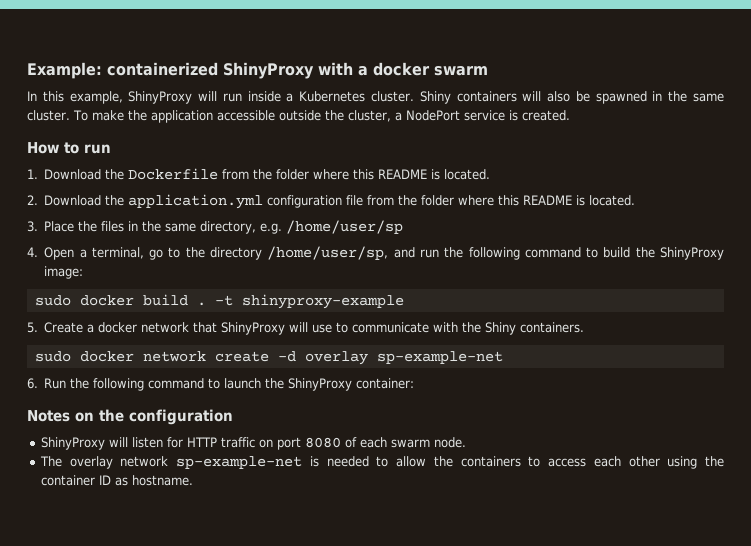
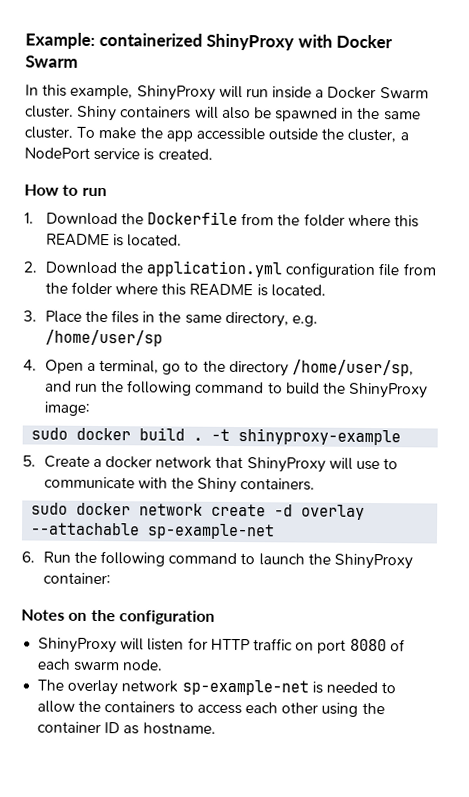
- Example: containerized ShinyProxy with a docker swarm
+ Example: containerized ShinyProxy with Docker Swarm
- In this example, ShinyProxy will run inside a Kubernetes cluster.
+ In this example, ShinyProxy will run inside a Docker Swarm cluster.
- To make the application accessible outside the cluster, a NodePort service is created.
+ To make the app accessible outside the cluster, a NodePort service is created.
- sudo docker network create -d overlay sp-example-net
+ sudo docker network create -d overlay --attachable sp-example-net

